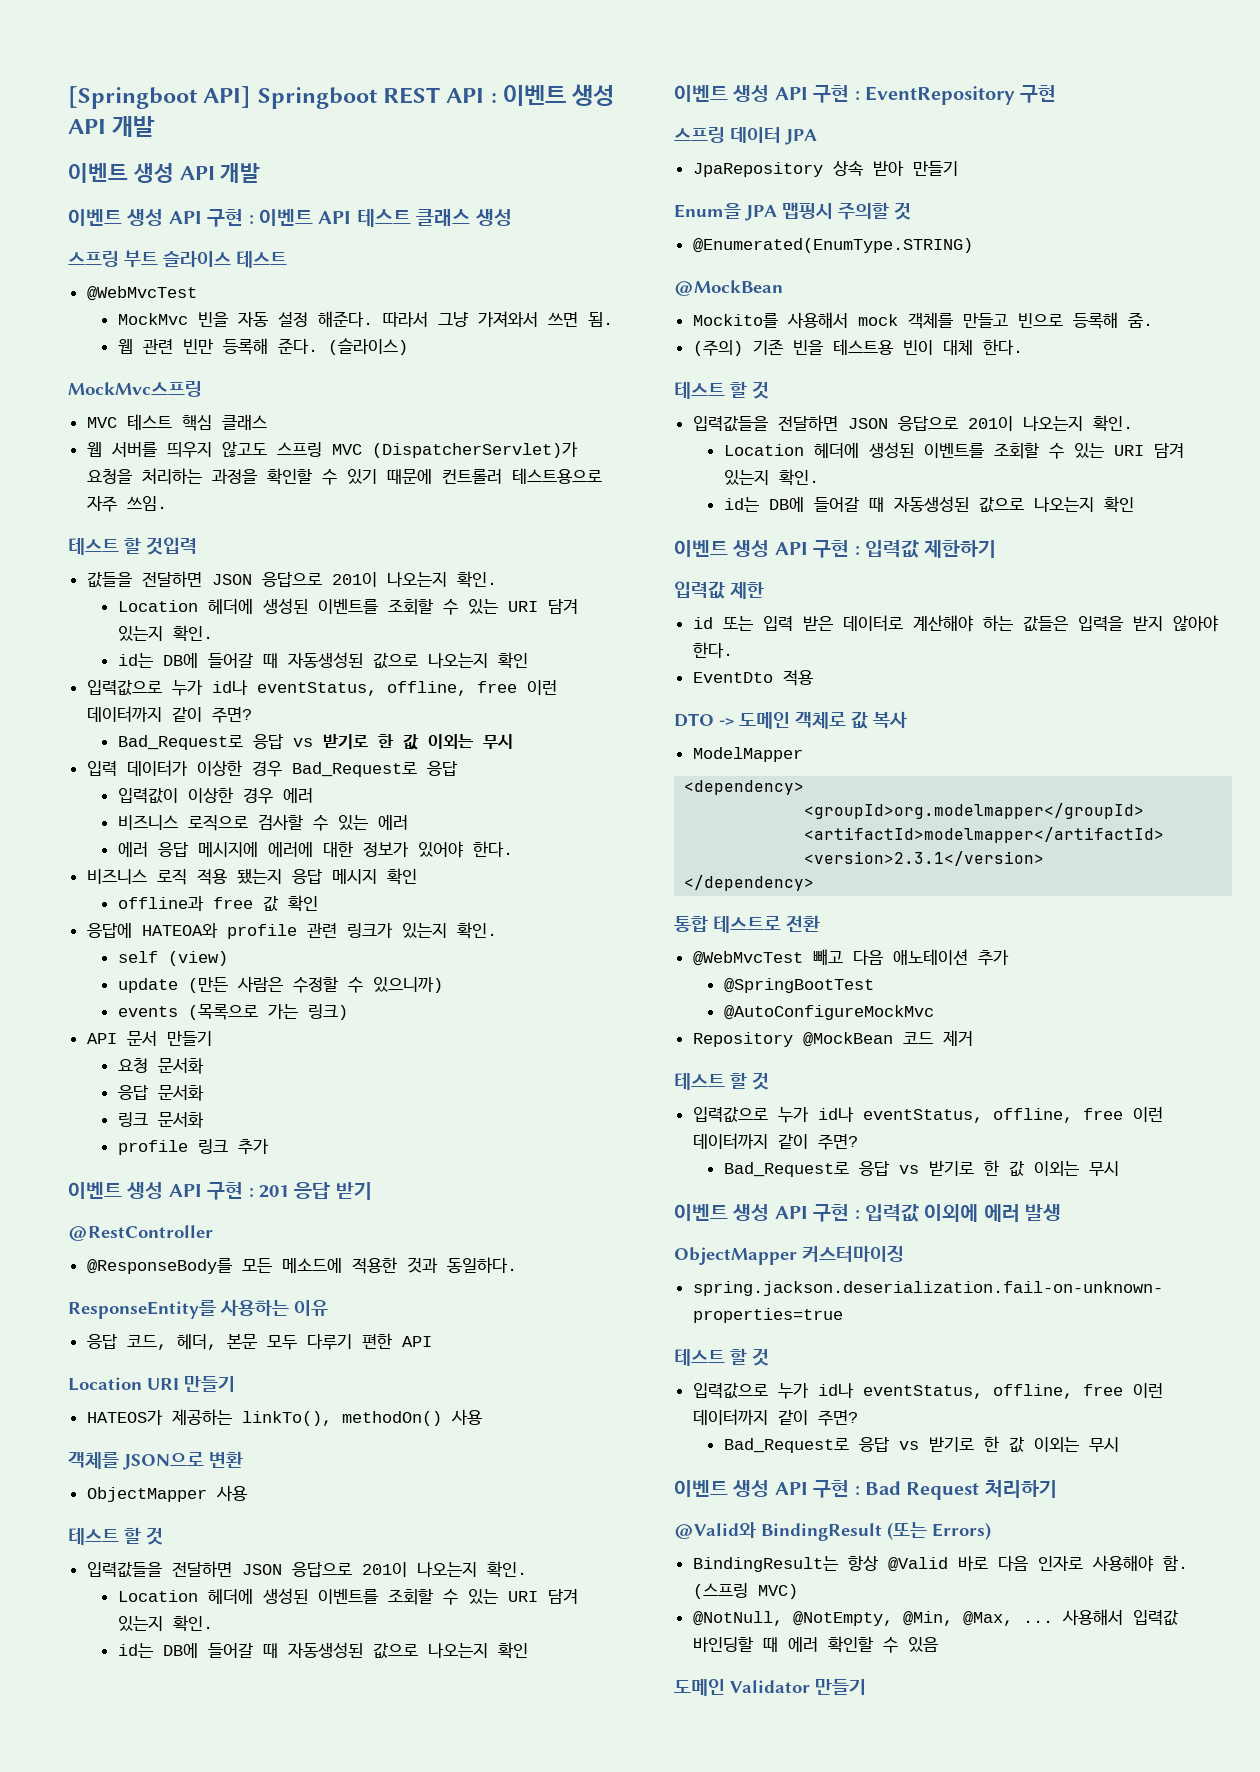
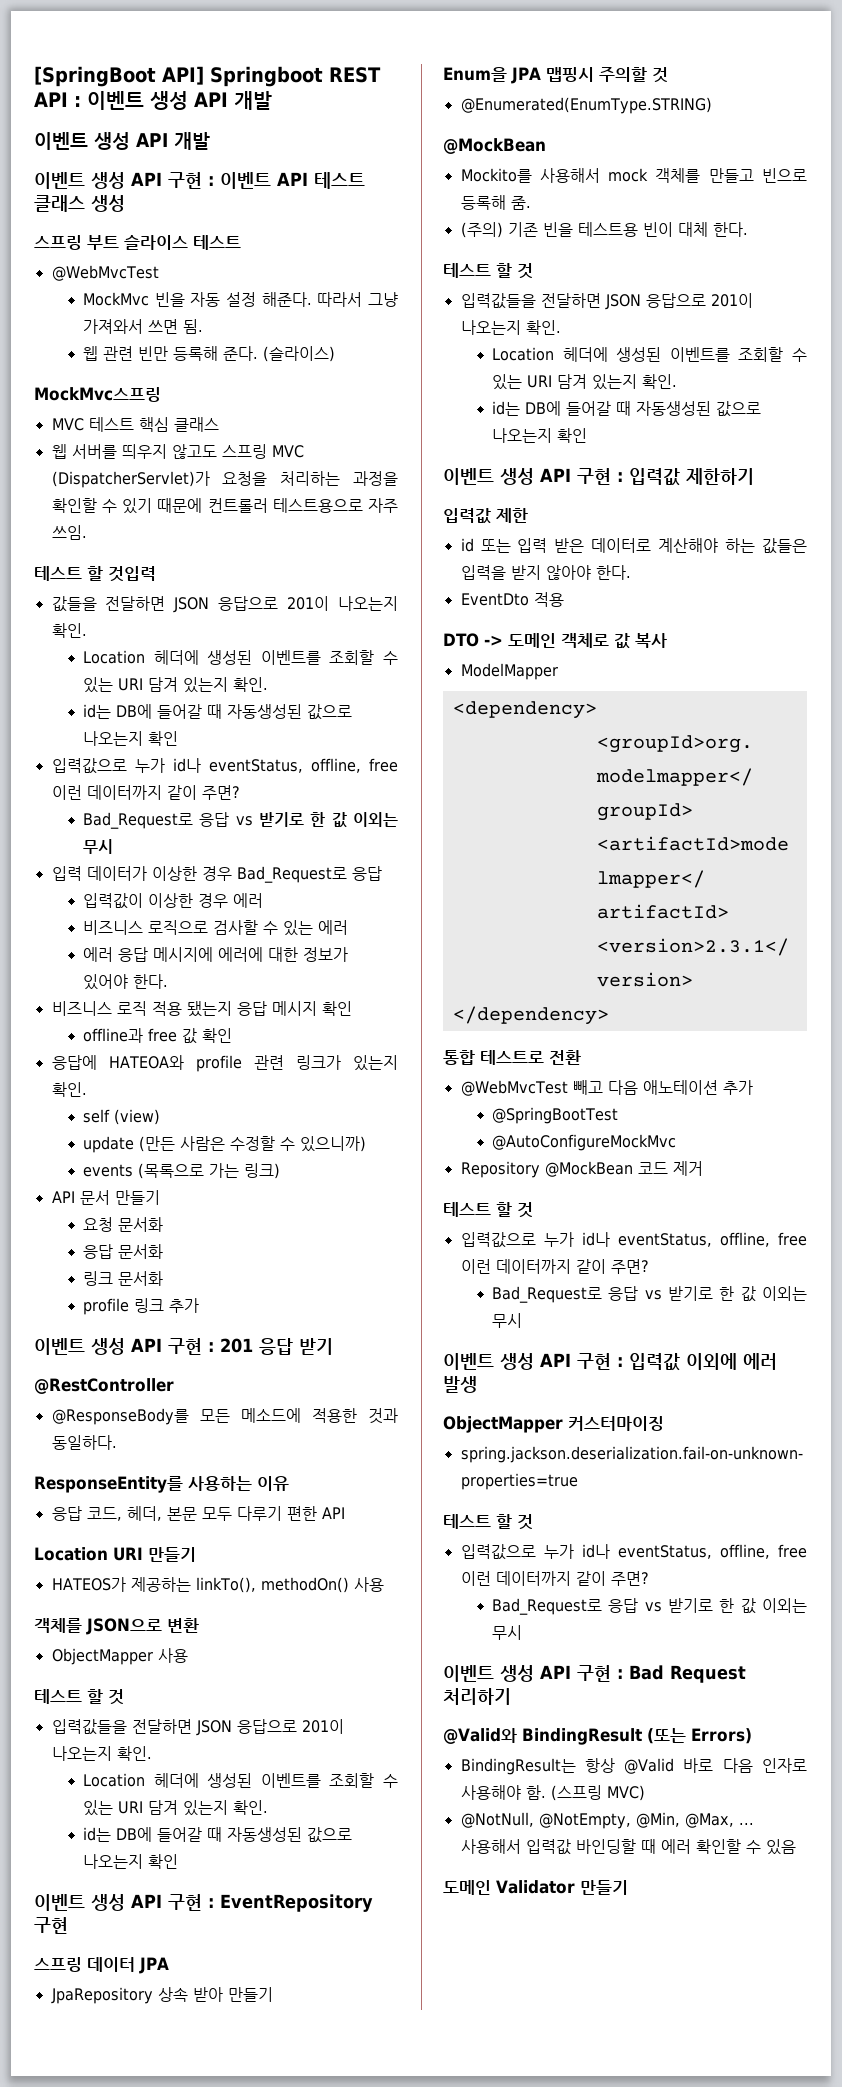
- [Springboot API] Springboot REST API : 이벤트 생성 API 개발
+ [SpringBoot API] Springboot REST API : 이벤트 생성 API 개발

